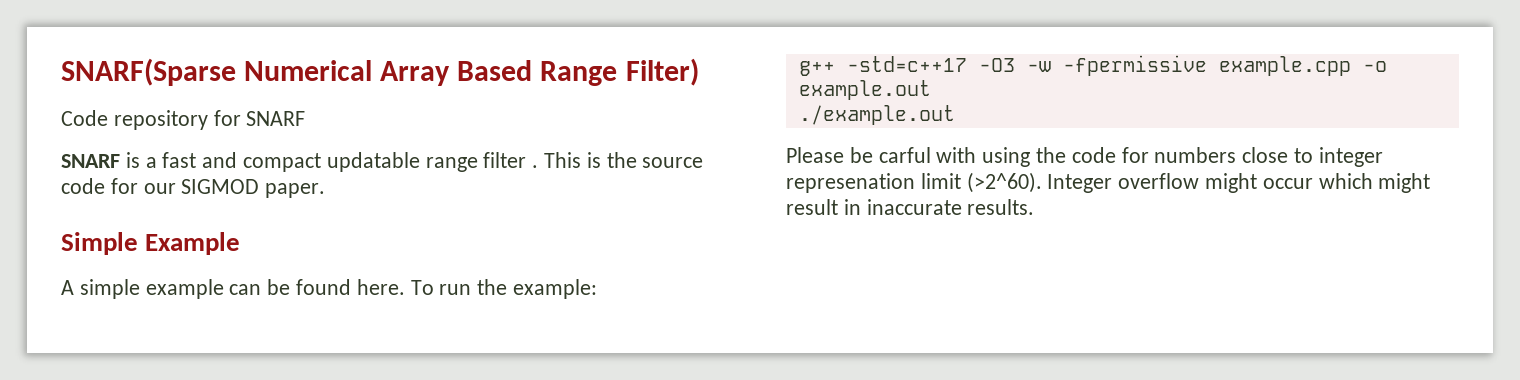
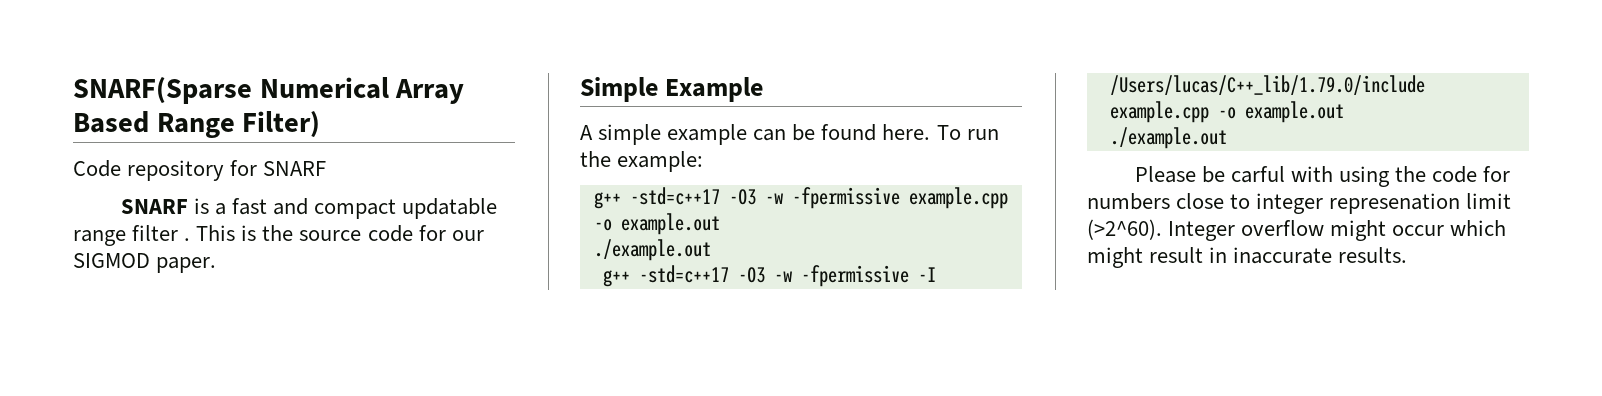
+ g++ -std=c++17 -O3 -w -fpermissive -I /Users/lucas/C++_lib/1.79.0/include example.cpp -o example.out
+ ./example.out

